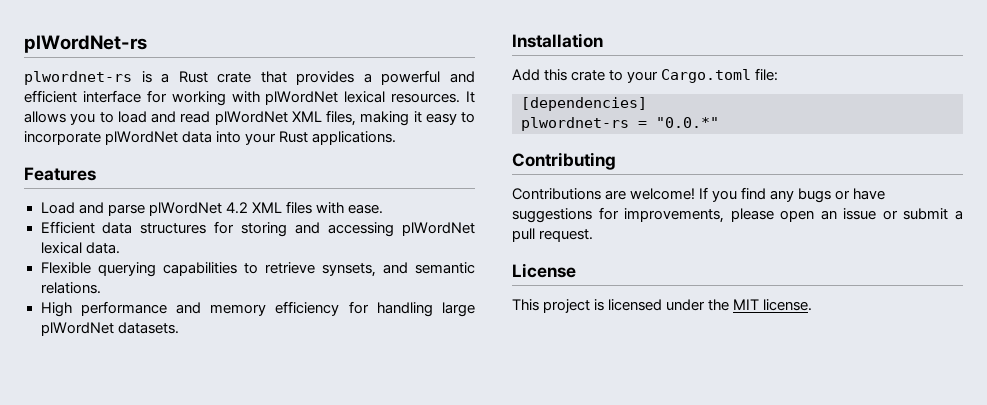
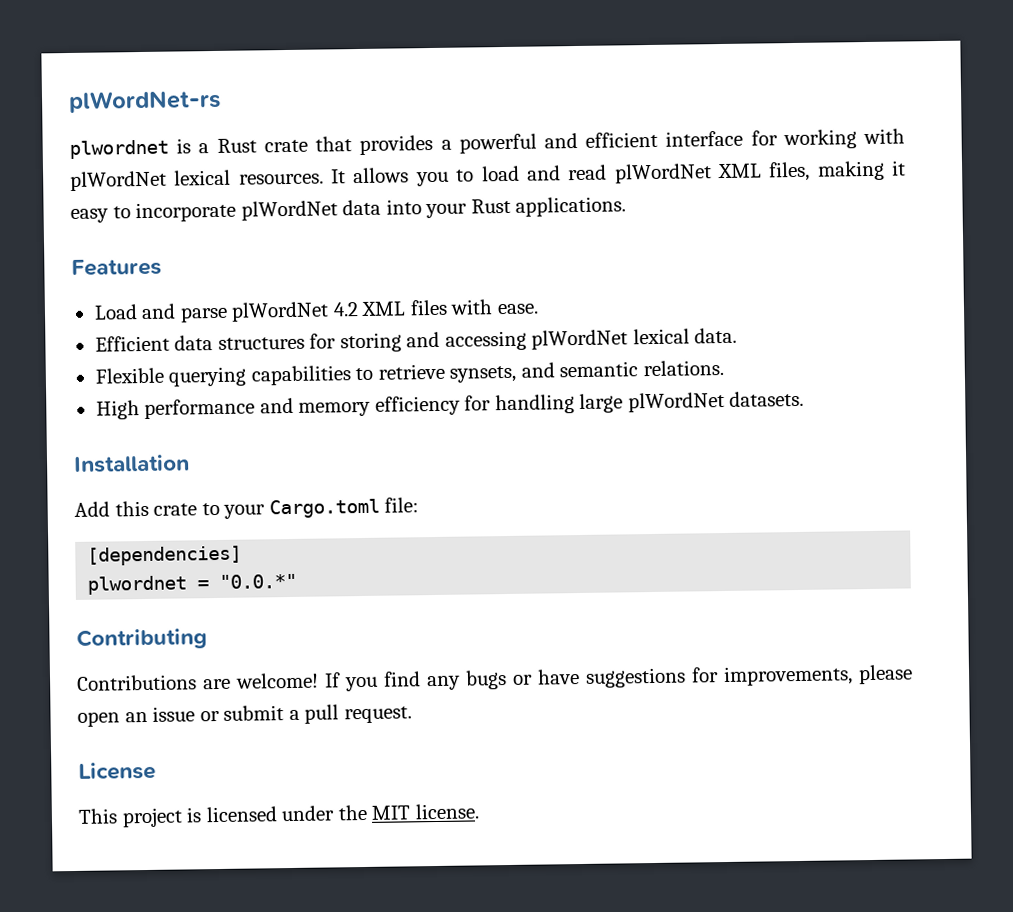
- plwordnet-rs is a Rust crate that provides a powerful and efficient interface for working with plWordNet lexical resources.
+ plwordnet is a Rust crate that provides a powerful and efficient interface for working with plWordNet lexical resources.
- plwordnet-rs = "0.0.*"
+ plwordnet = "0.0.*"

